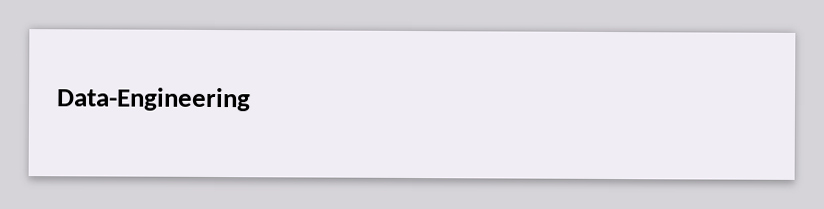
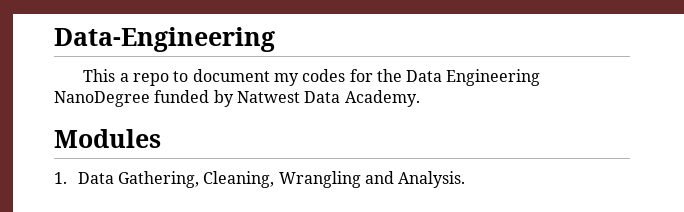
+ This a repo to document my codes for the Data Engineering NanoDegree funded by Natwest Data Academy.
+ Modules
+ 1. Data Gathering, Cleaning, Wrangling and Analysis.

